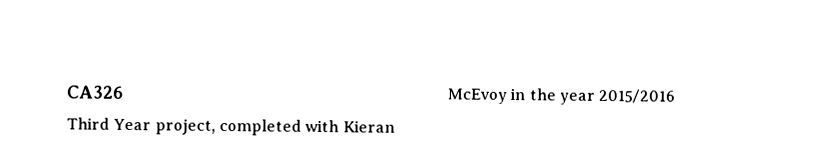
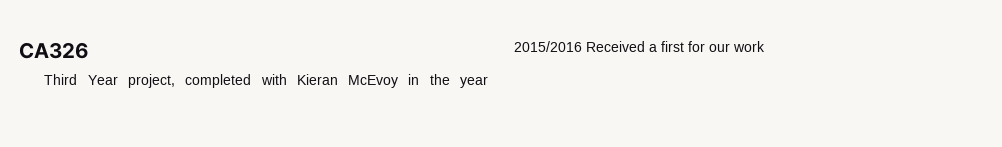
- Third Year project, completed with Kieran McEvoy in the year 2015/2016
+ Third Year project, completed with Kieran McEvoy in the year 2015/2016 Received a first for our work

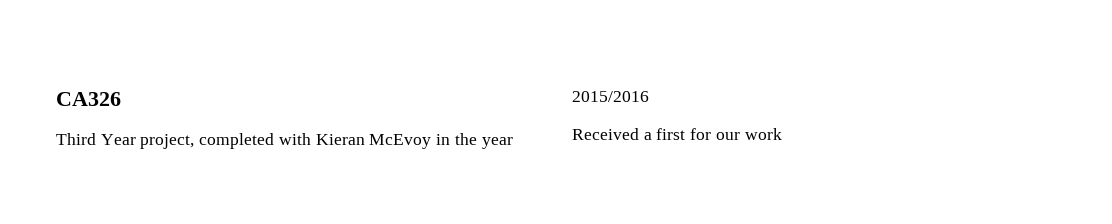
- Third Year project, completed with Kieran McEvoy in the year 2015/2016 Received a first for our work
+ Third Year project, completed with Kieran McEvoy in the year 2015/2016
+ Received a first for our work

